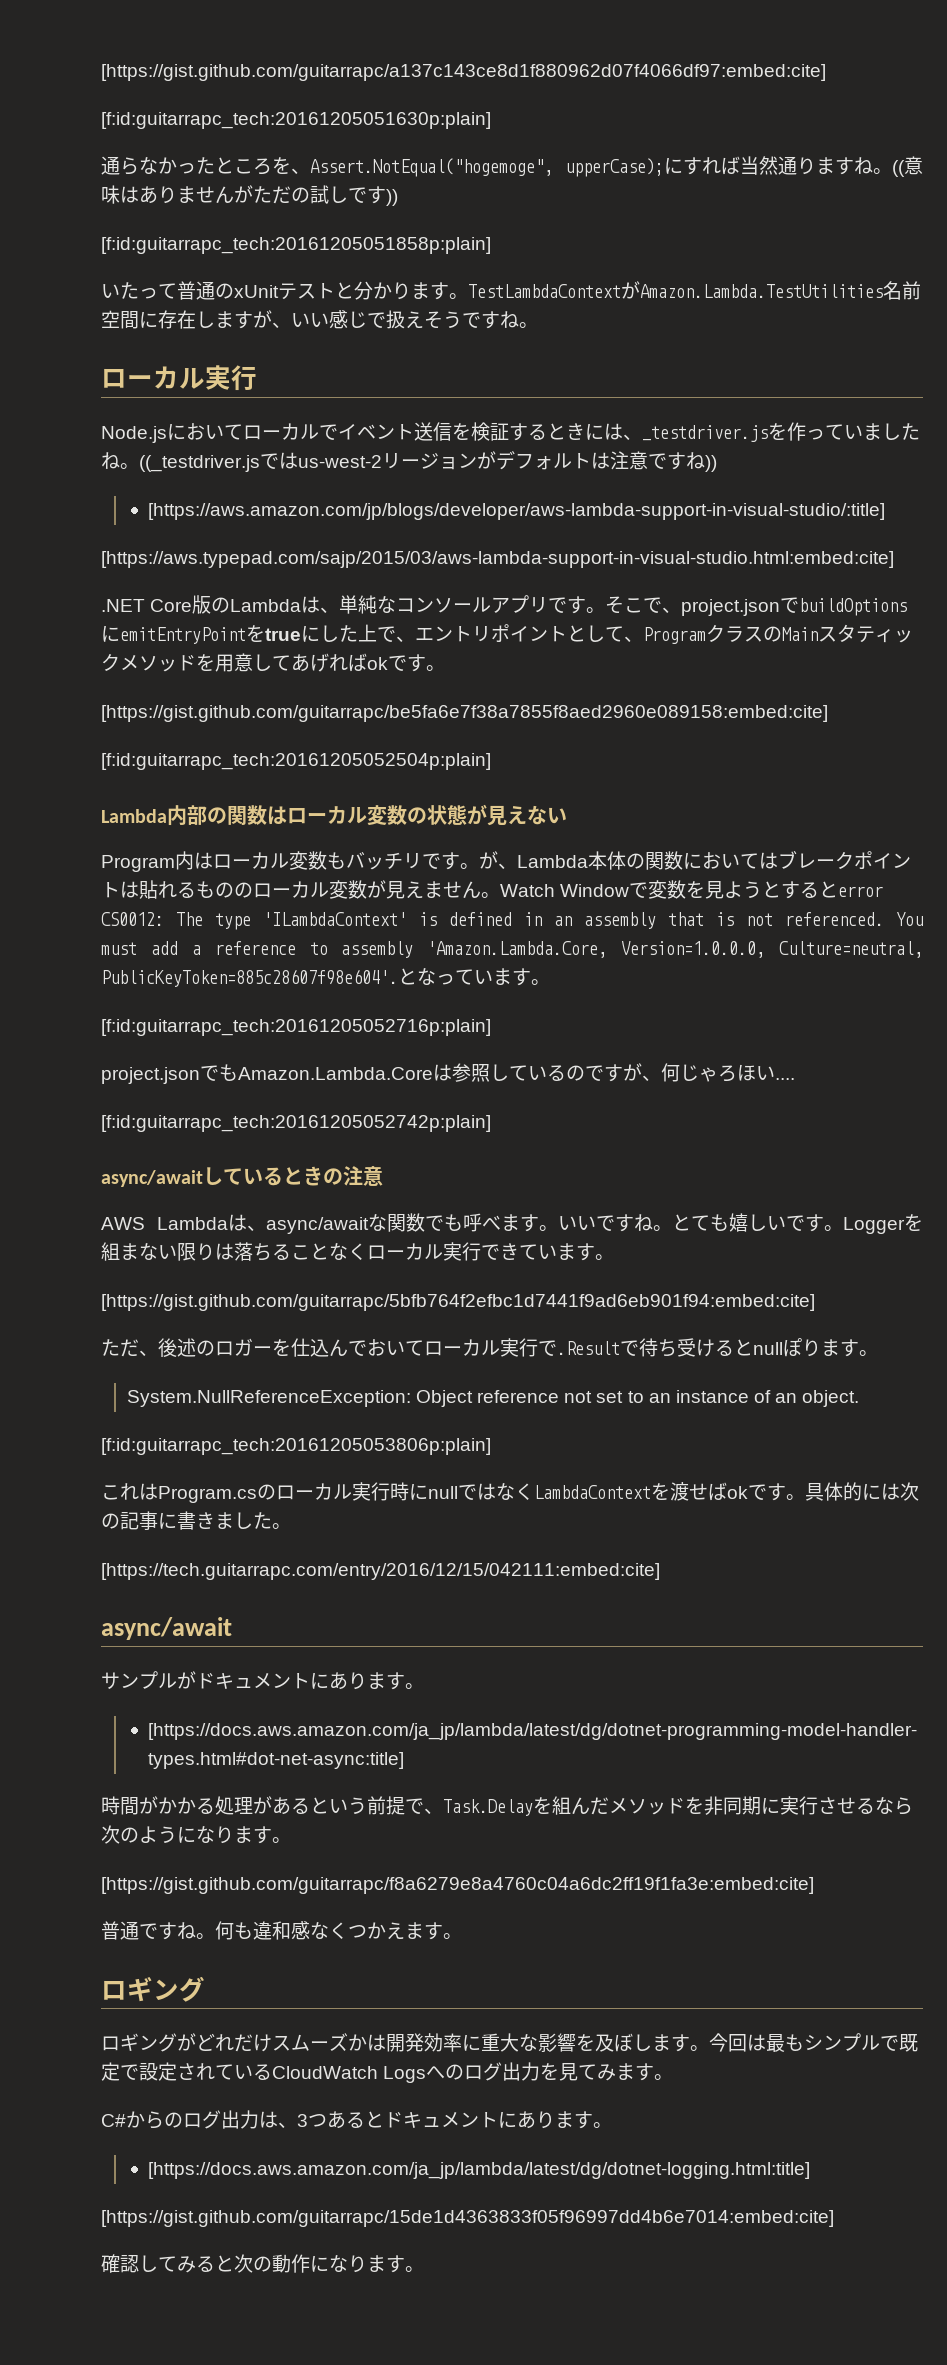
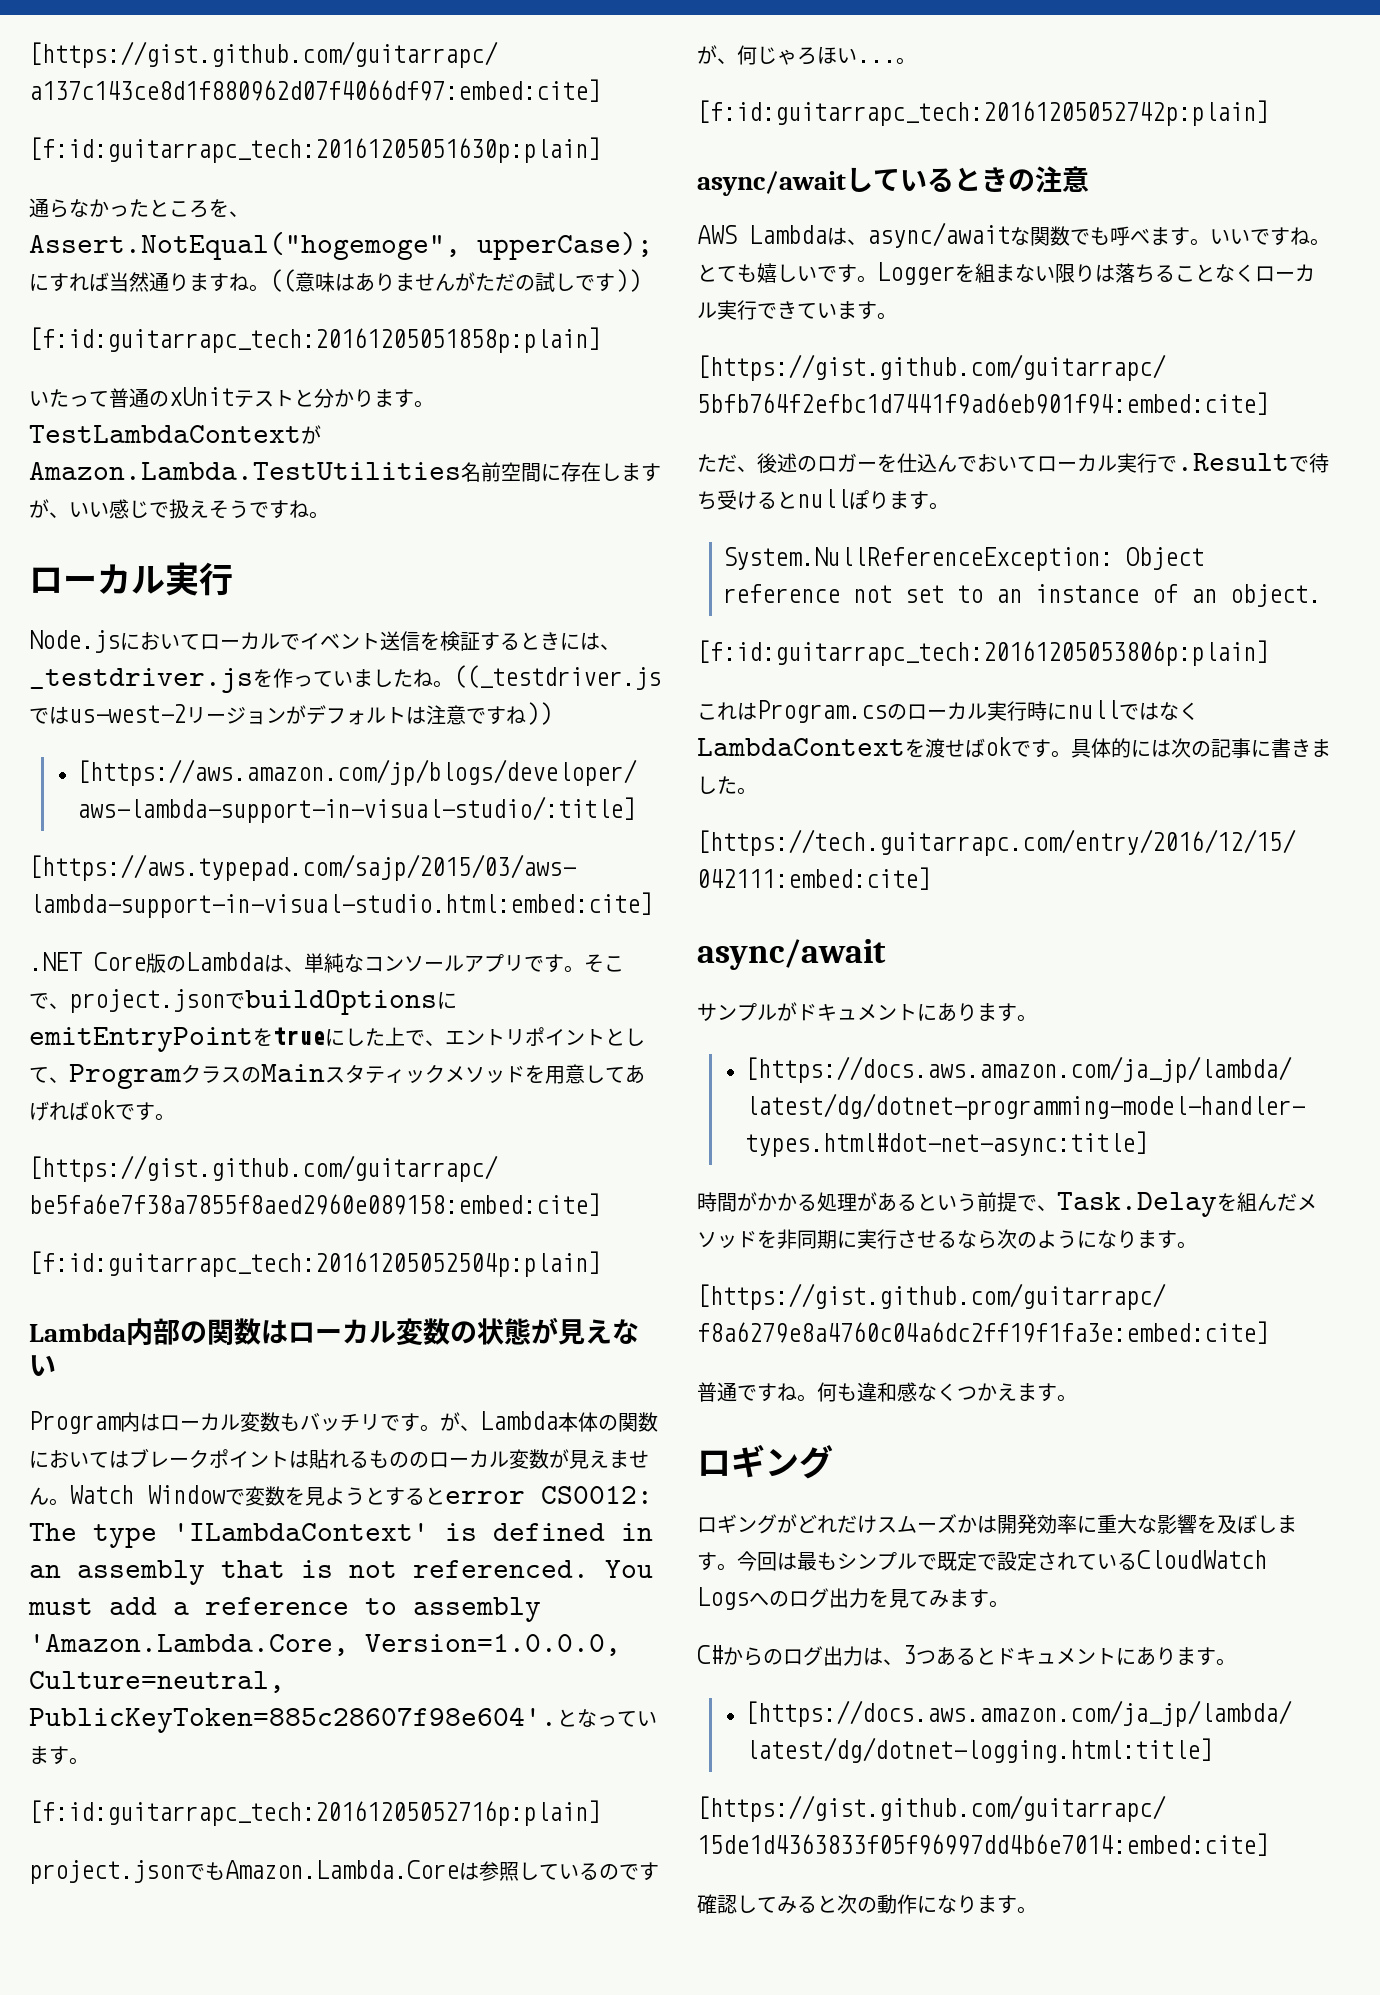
- project.jsonでもAmazon.Lambda.Coreは参照しているのですが、何じゃろほい....
+ project.jsonでもAmazon.Lambda.Coreは参照しているのですが、何じゃろほい...。

